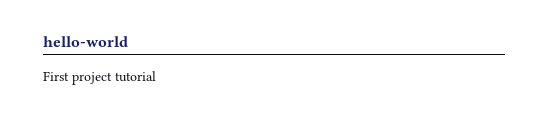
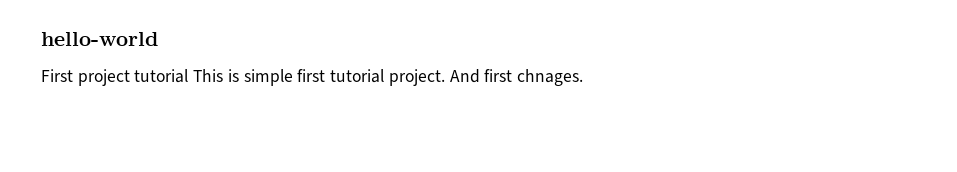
- First project tutorial
+ First project tutorial This is simple first tutorial project. And first chnages.

